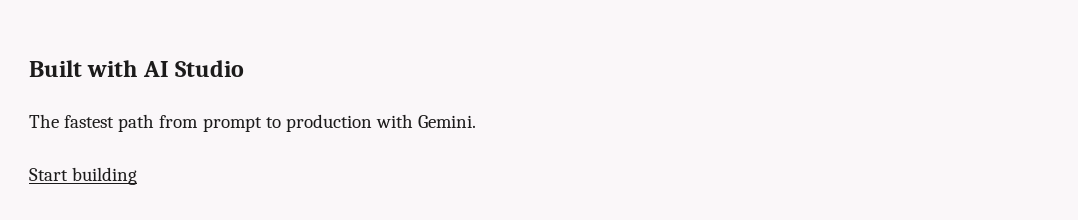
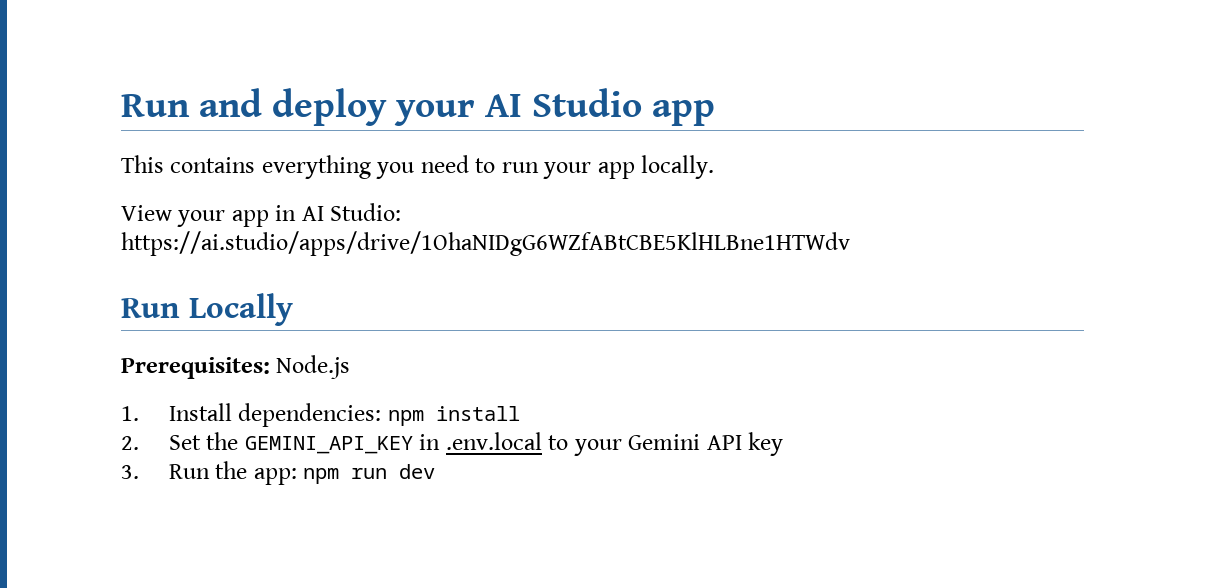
- Built with AI Studio
- The fastest path from prompt to production with Gemini.
- Start building
+ Run and deploy your AI Studio app
+ This contains everything you need to run your app locally.
+ View your app in AI Studio: https://ai.studio/apps/drive/1OhaNIDgG6WZfABtCBE5KlHLBne1HTWdv
+ Run Locally
+ Prerequisites: Node.js
+ 1. Install dependencies: npm install
+ 2. Set the GEMINI_API_KEY in .env.local to your Gemini API key
+ 3. Run the app: npm run dev

